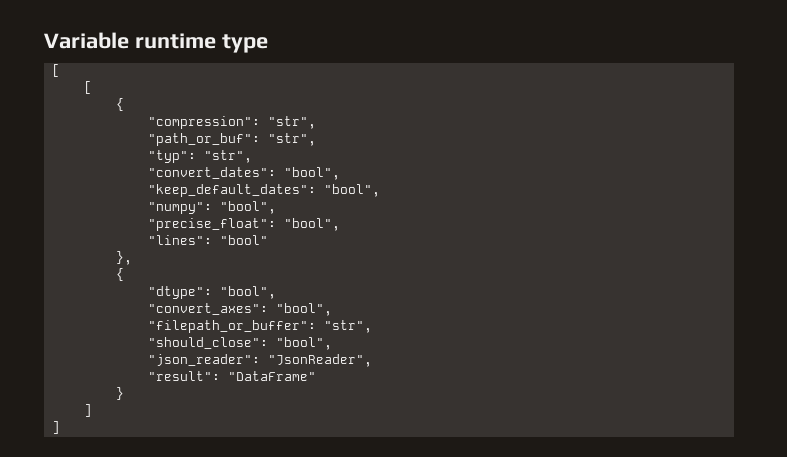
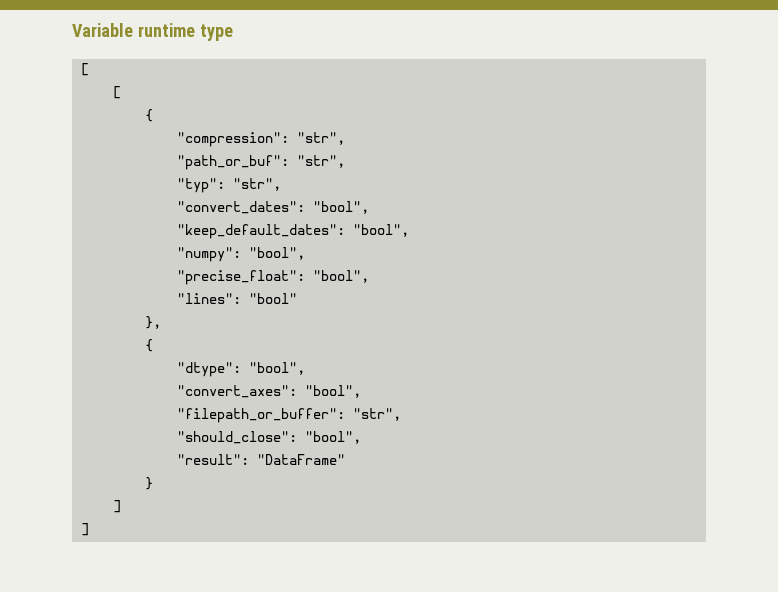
- "json_reader": "JsonReader",

